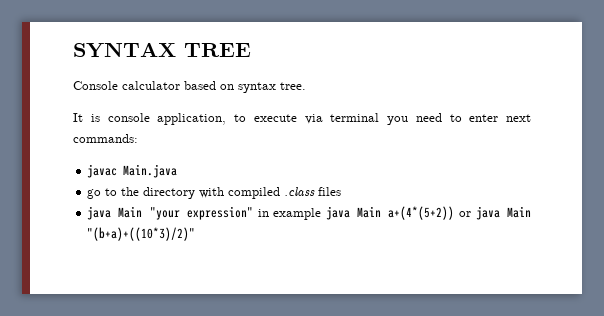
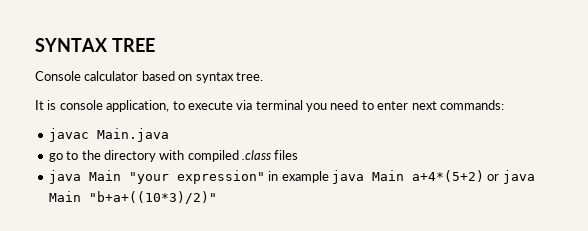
- java Main "your expression" in example java Main a+(4*(5+2)) or java Main "(b+a)+((10*3)/2)"
+ java Main "your expression" in example java Main a+4*(5+2) or java Main "b+a+((10*3)/2)"

